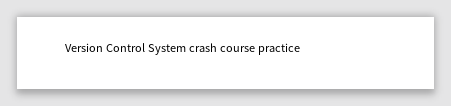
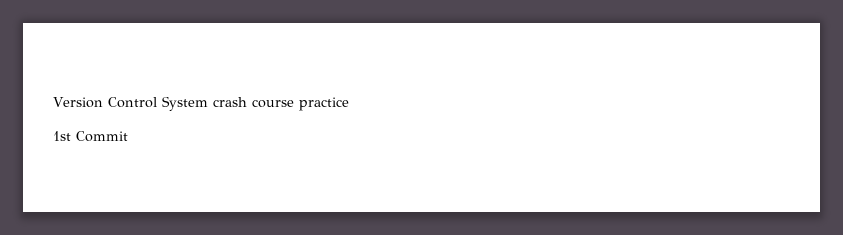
+ 1st Commit

